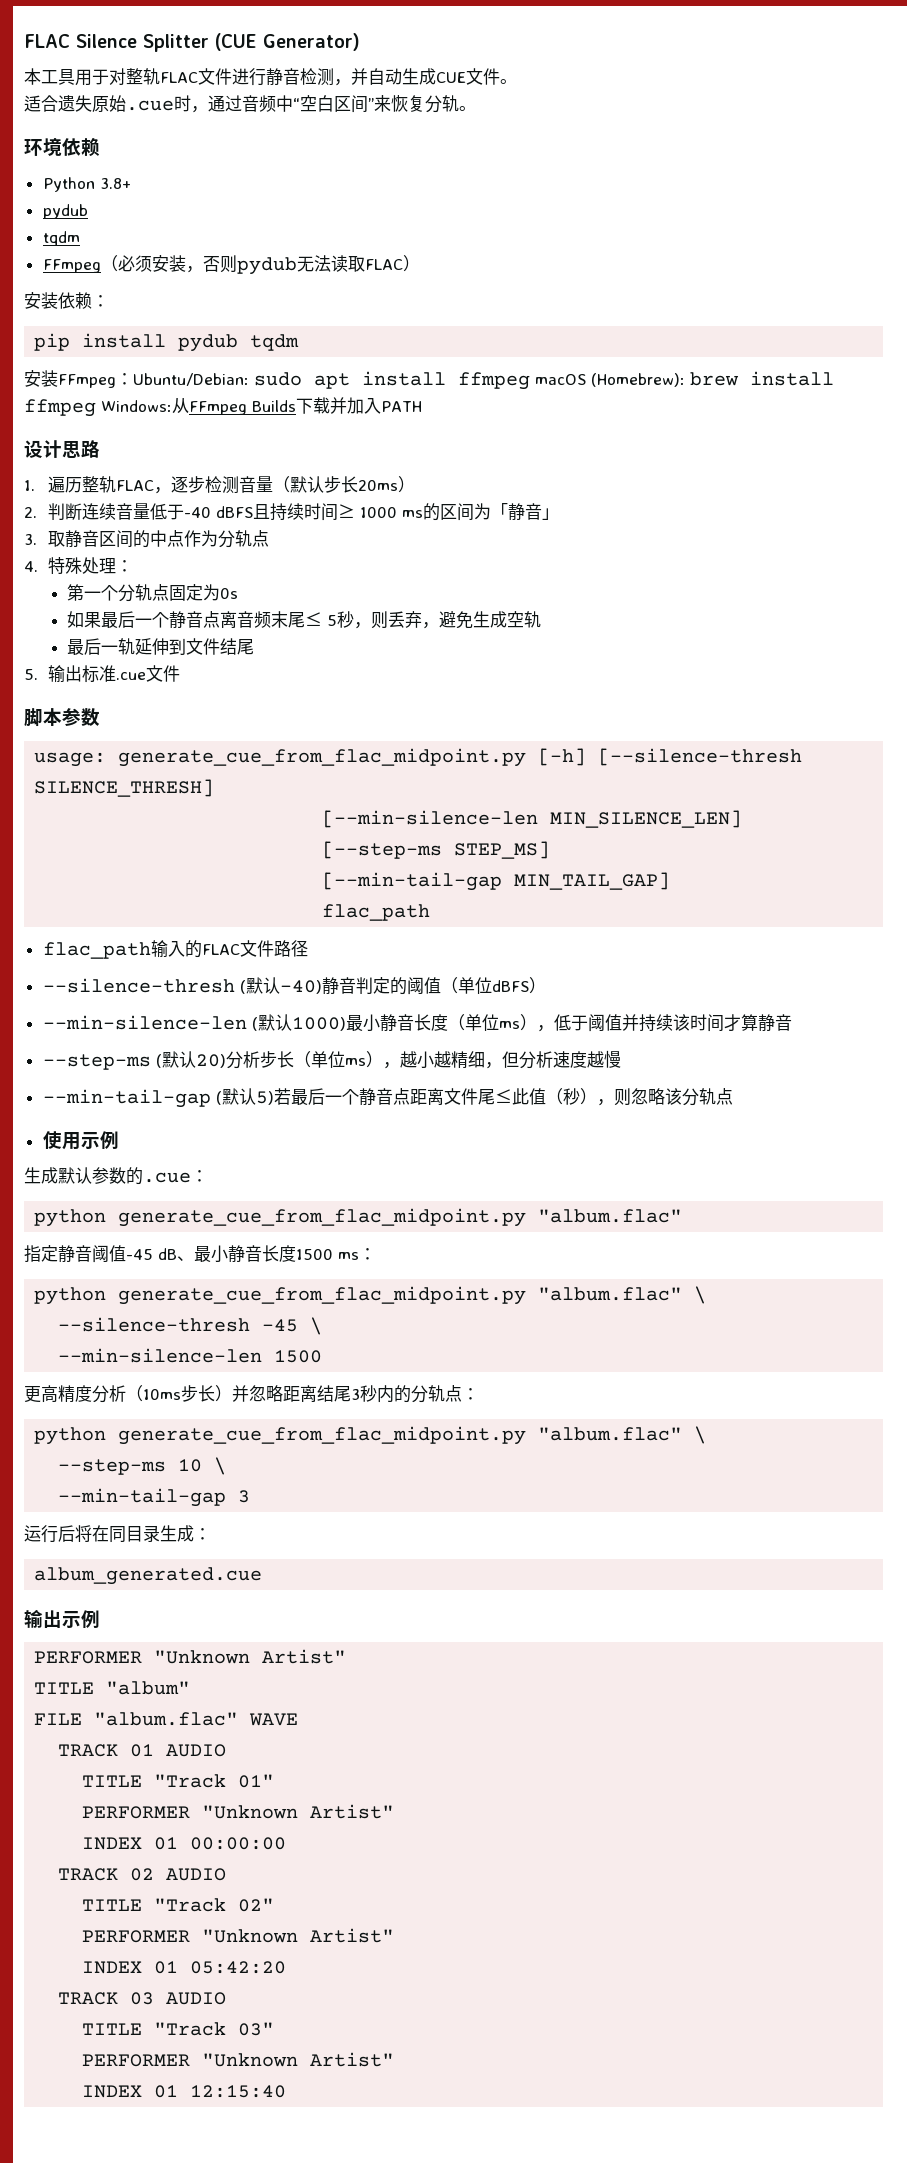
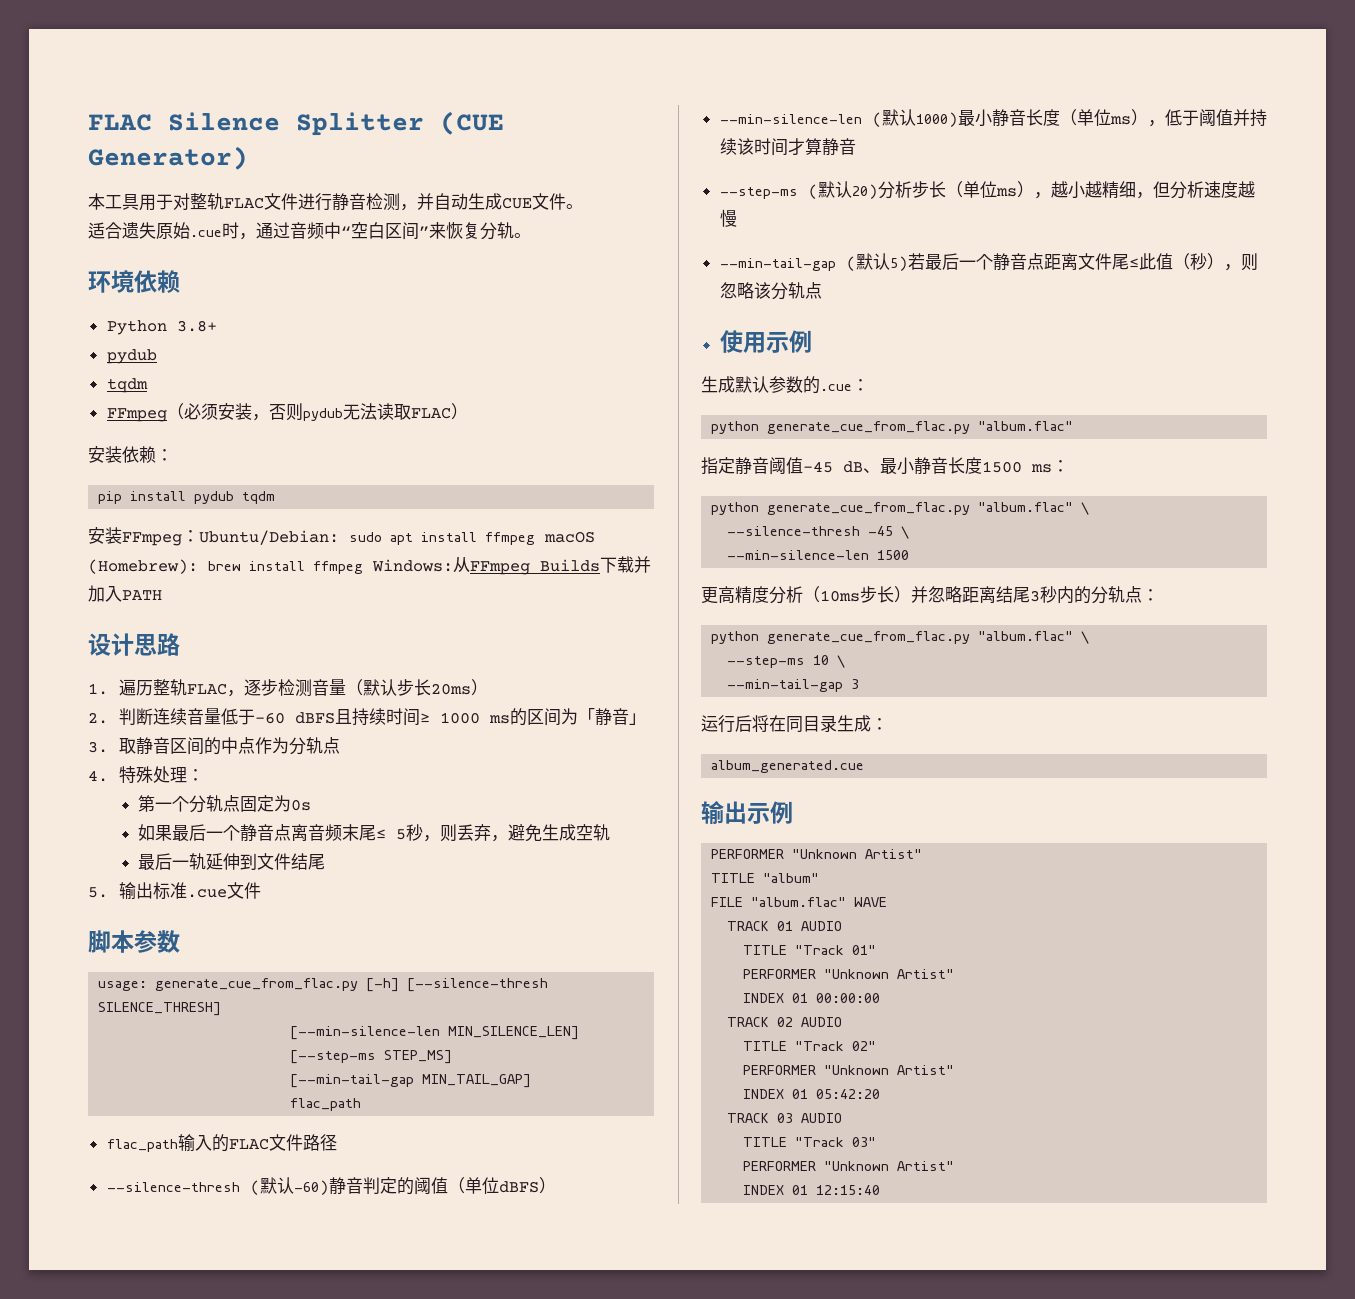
- 2.判断连续音量低于-40 dBFS且持续时间≥ 1000 ms的区间为「静音」
+ 2.判断连续音量低于-60 dBFS且持续时间≥ 1000 ms的区间为「静音」
- usage: generate_cue_from_flac_midpoint.py [-h] [--silence-thresh SILENCE_THRESH]
+ usage: generate_cue_from_flac.py [-h] [--silence-thresh SILENCE_THRESH]
- --silence-thresh (默认-40)静音判定的阈值（单位dBFS）
+ --silence-thresh (默认-60)静音判定的阈值（单位dBFS）
  生成默认参数的.cue：
- python generate_cue_from_flac_midpoint.py "album.flac"
+ python generate_cue_from_flac.py "album.flac"
  指定静音阈值-45 dB、最小静音长度1500 ms：
- python generate_cue_from_flac_midpoint.py "album.flac" \
+ python generate_cue_from_flac.py "album.flac" \
  更高精度分析（10ms步长）并忽略距离结尾3秒内的分轨点：
- python generate_cue_from_flac_midpoint.py "album.flac" \
+ python generate_cue_from_flac.py "album.flac" \

